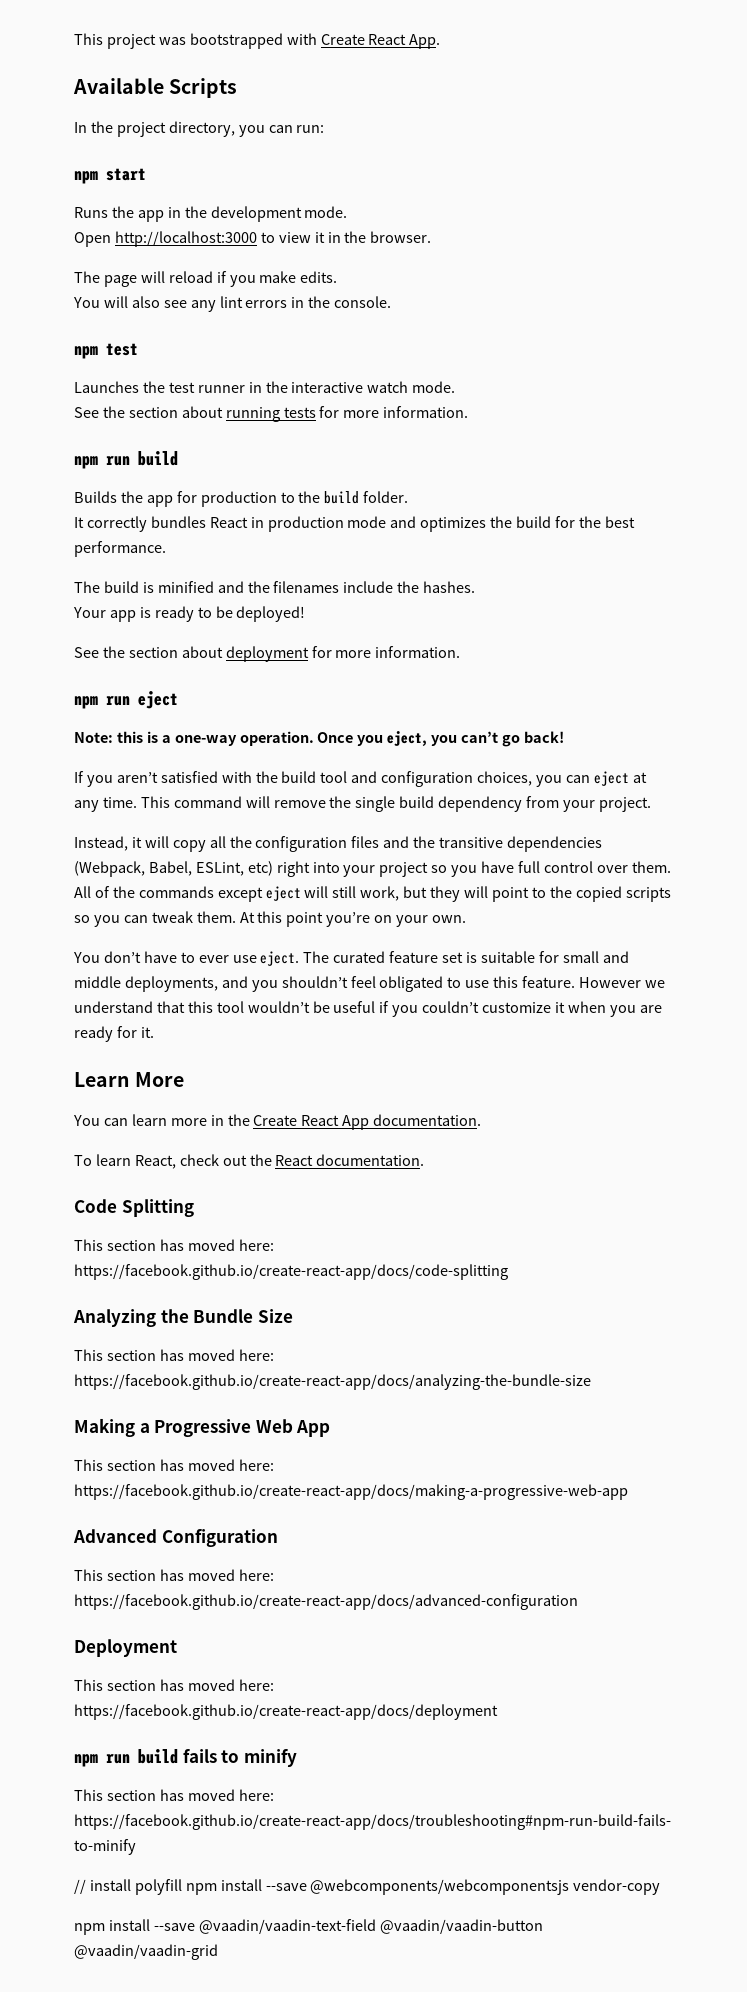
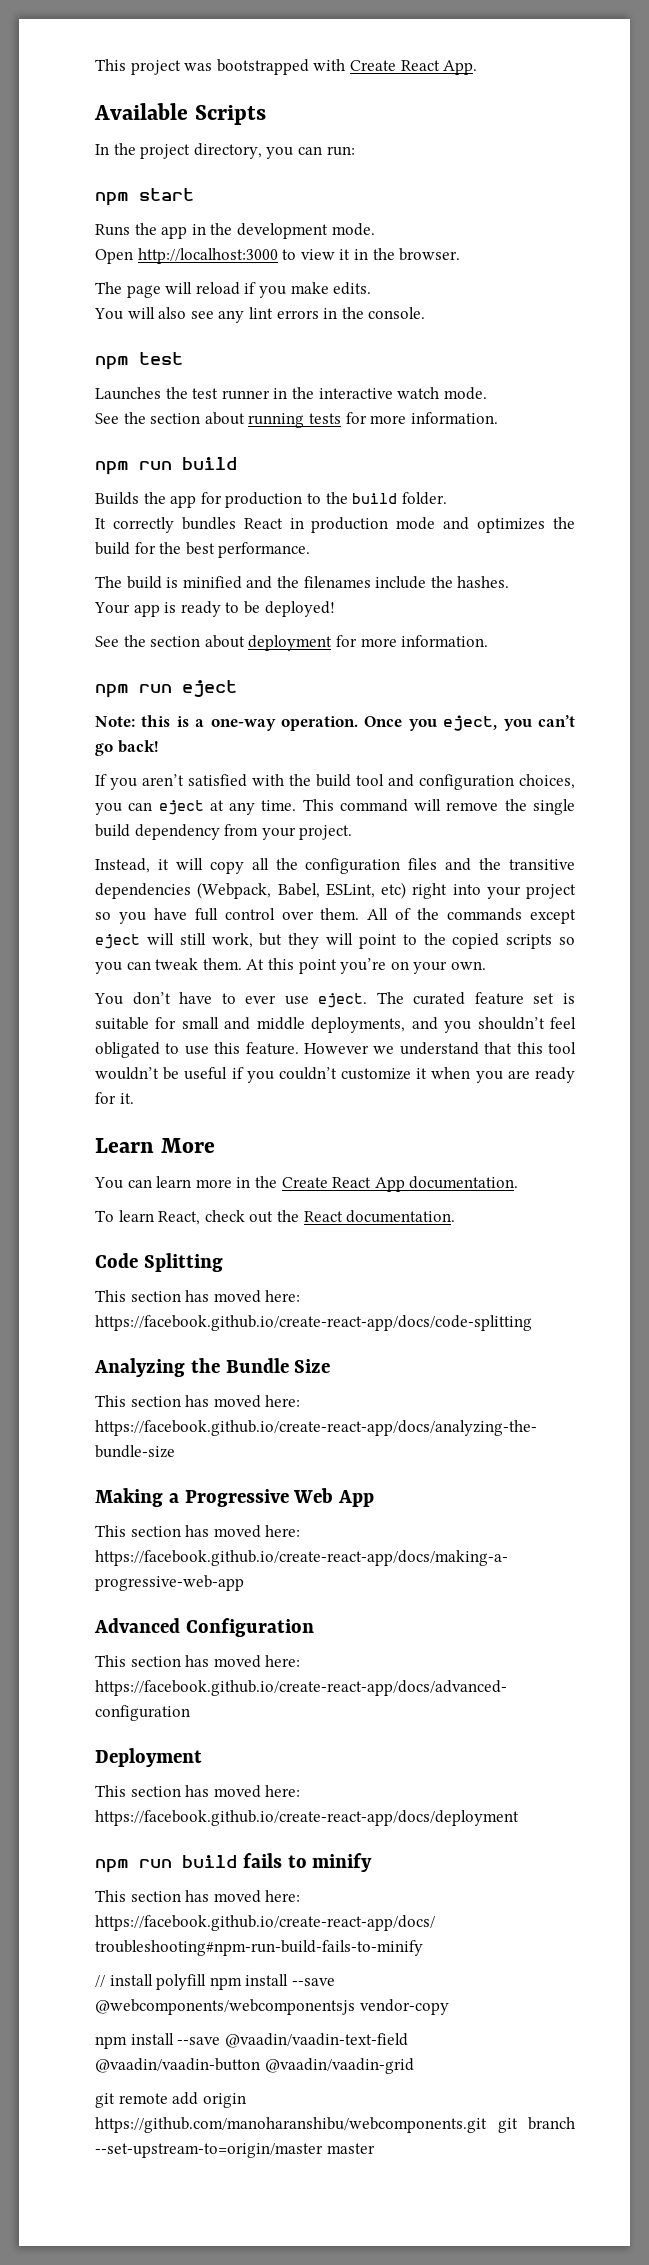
+ git remote add origin https://github.com/manoharanshibu/webcomponents.git git branch --set-upstream-to=origin/master master

